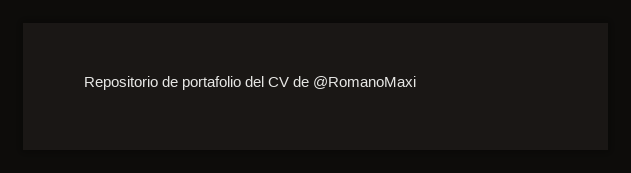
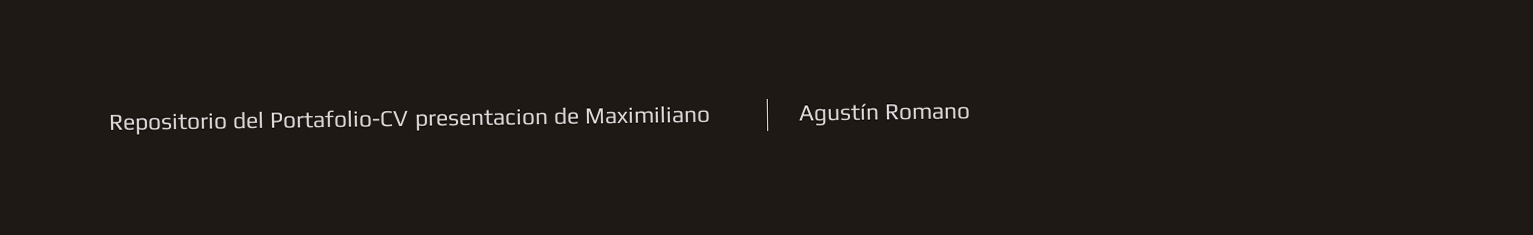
- Repositorio de portafolio del CV de @RomanoMaxi
+ Repositorio del Portafolio-CV presentacion de Maximiliano Agustín Romano

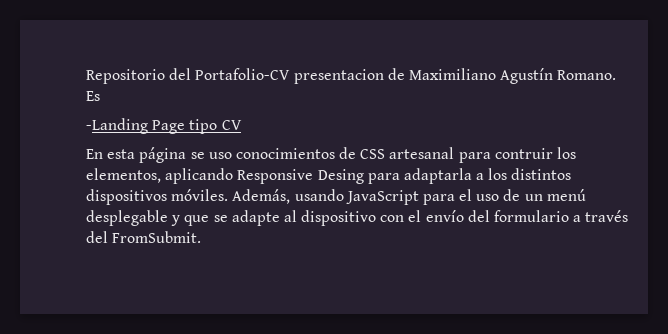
- Repositorio del Portafolio-CV presentacion de Maximiliano Agustín Romano
+ Repositorio del Portafolio-CV presentacion de Maximiliano Agustín Romano. Es
+ -Landing Page tipo CV
+ En esta página se uso conocimientos de CSS artesanal para contruir los elementos, aplicando Responsive Desing para adaptarla a los distintos dispositivos móviles. Además, usando JavaScript para el uso de un menú desplegable y que se adapte al dispositivo con el envío del formulario a través del FromSubmit.

